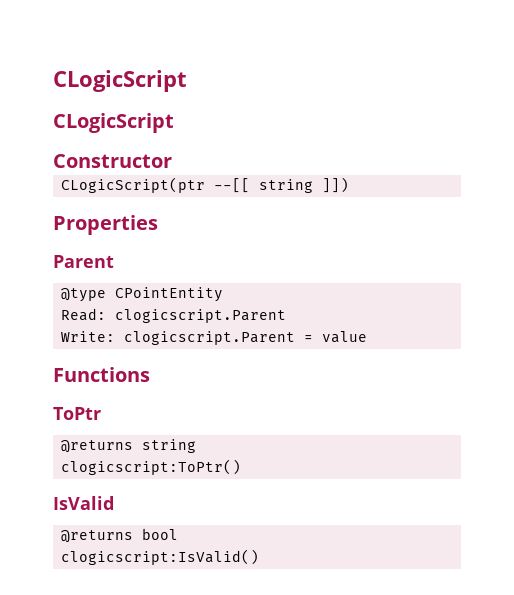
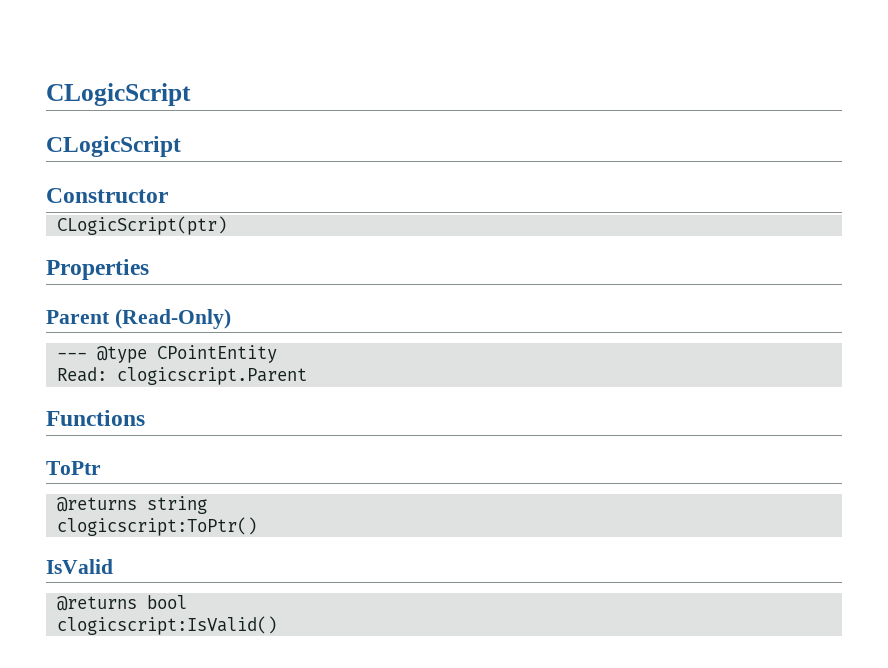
- CLogicScript(ptr --[[ string ]])
+ CLogicScript(ptr)
- Parent
- @type CPointEntity
+ Parent (Read-Only)
+ --- @type CPointEntity
- Write: clogicscript.Parent = value

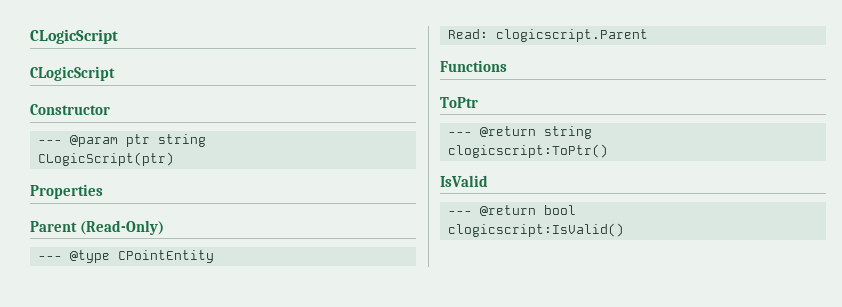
+ --- @param ptr string
- @returns string
+ --- @return string
- @returns bool
+ --- @return bool

